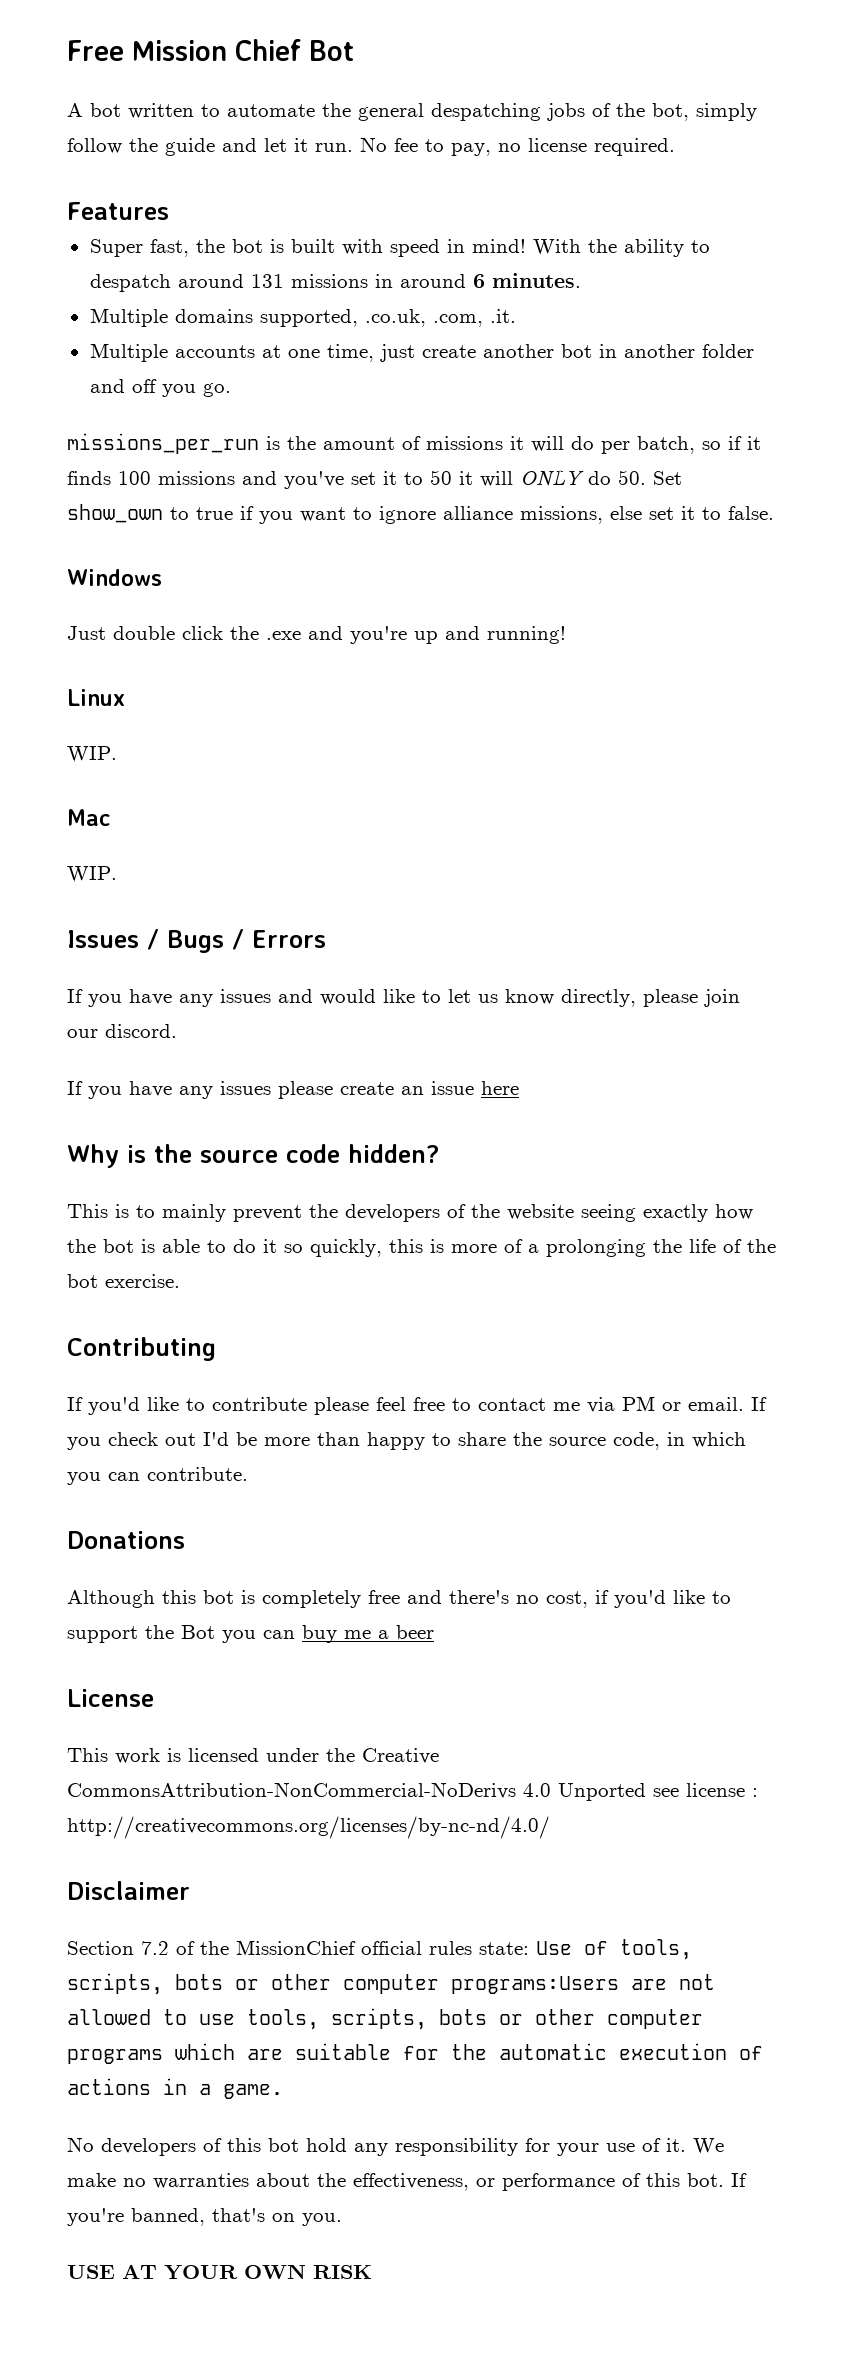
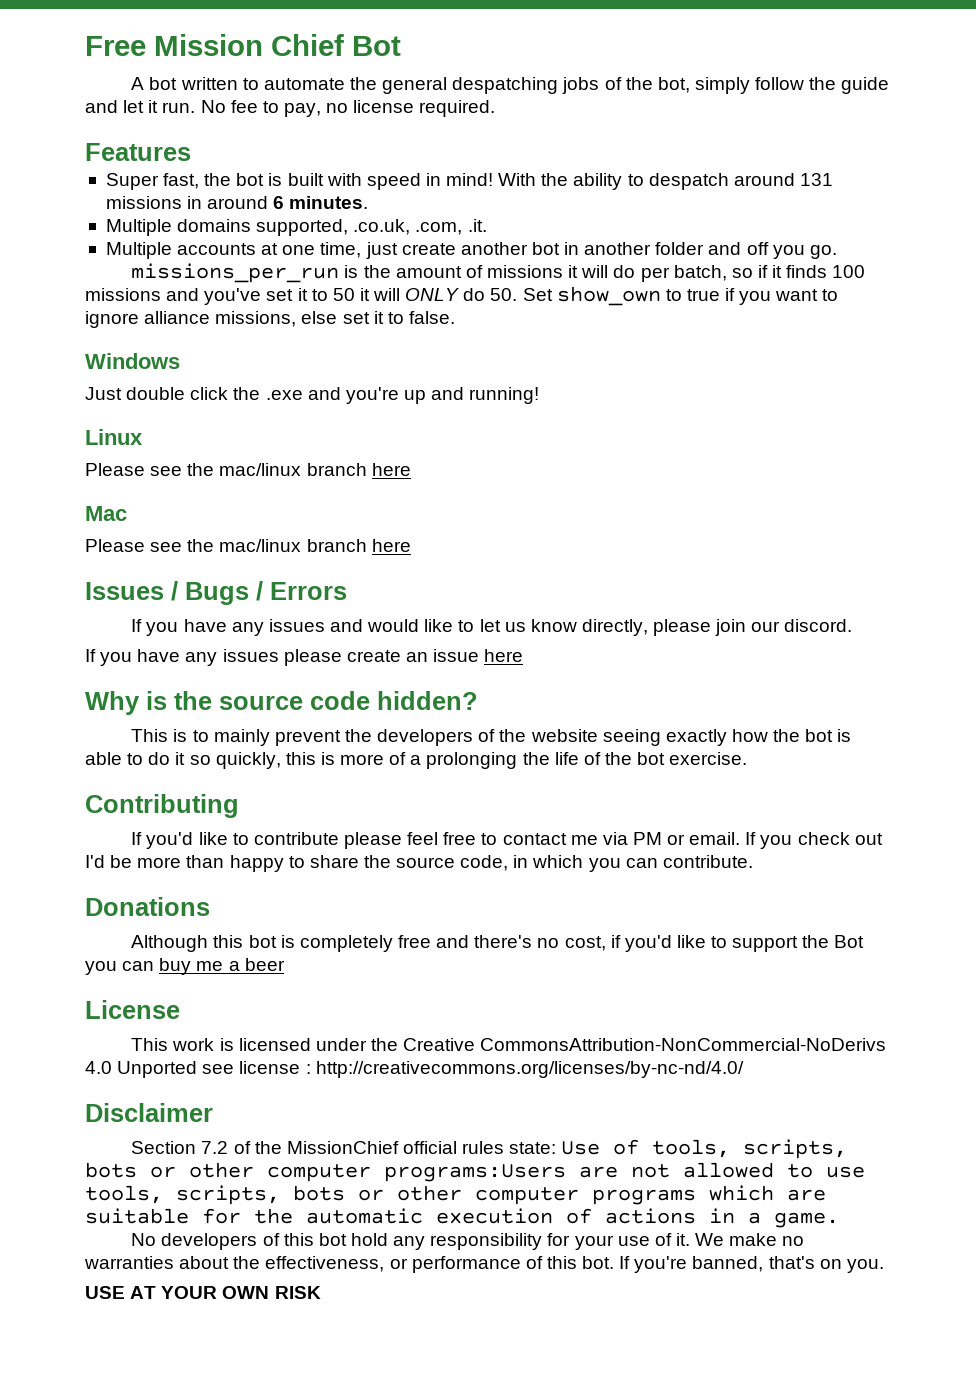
  Linux
- WIP.
+ Please see the mac/linux branch here
  Mac
- WIP.
+ Please see the mac/linux branch here

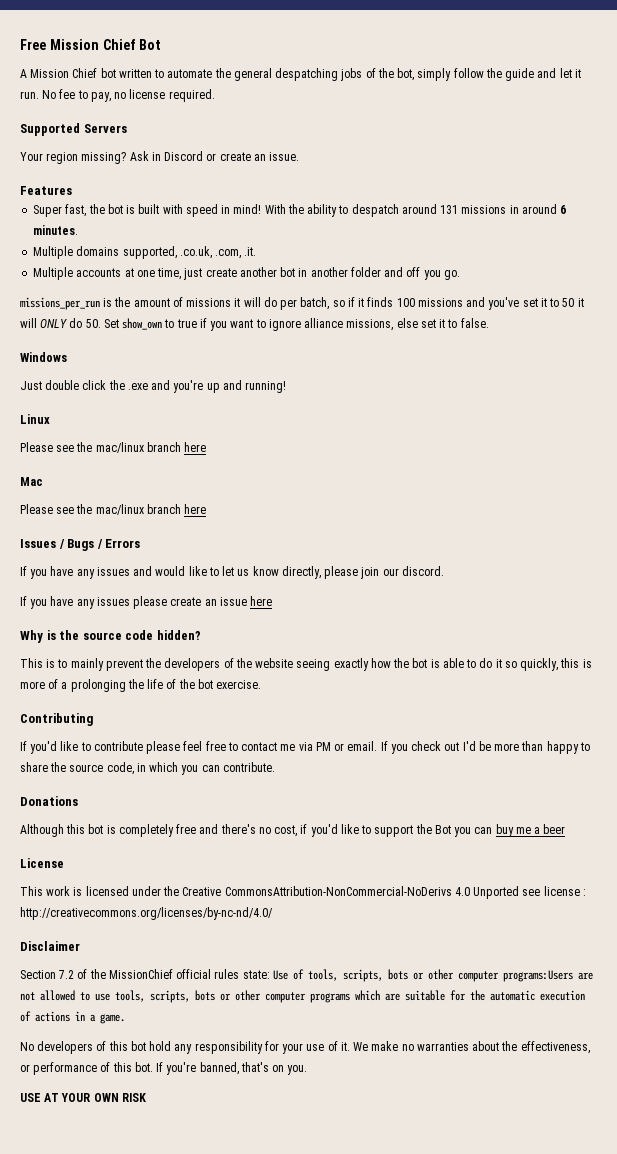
- A bot written to automate the general despatching jobs of the bot, simply follow the guide and let it run.
+ A Mission Chief bot written to automate the general despatching jobs of the bot, simply follow the guide and let it run.
+ Supported Servers
+ Your region missing? Ask in Discord or create an issue.

